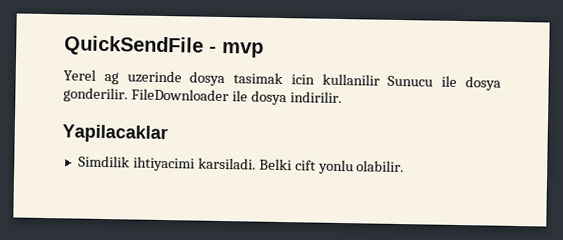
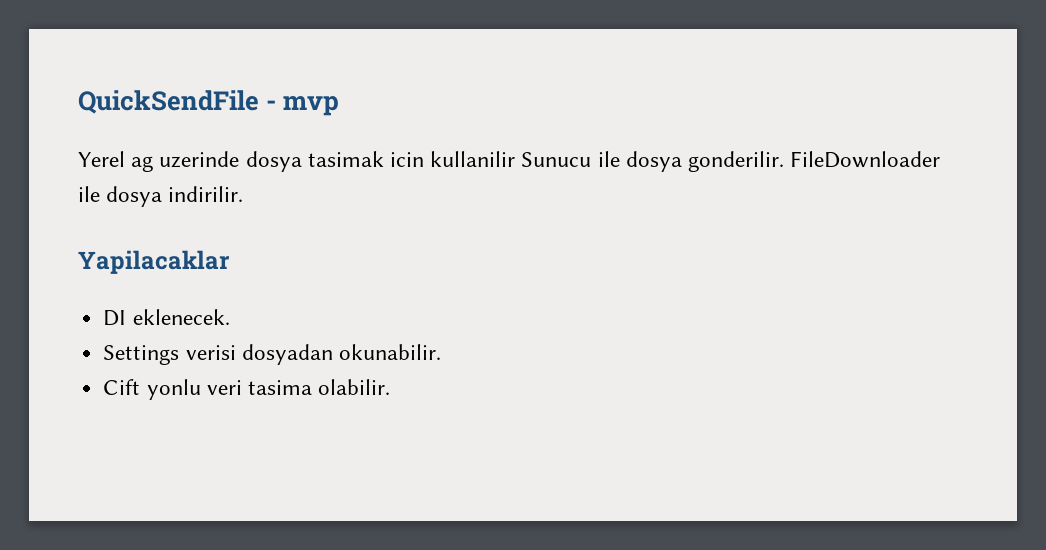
- Simdilik ihtiyacimi karsiladi. Belki cift yonlu olabilir.
+ DI eklenecek.
+ Settings verisi dosyadan okunabilir.
+ Cift yonlu veri tasima olabilir.

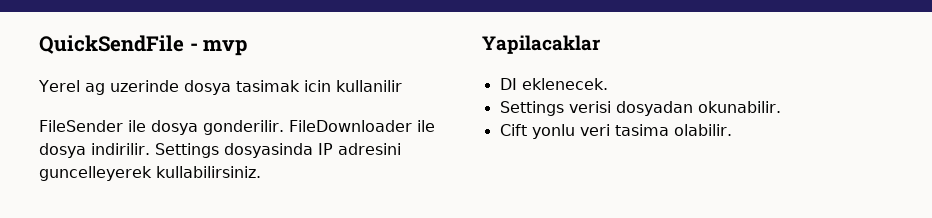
- Yerel ag uzerinde dosya tasimak icin kullanilir Sunucu ile dosya gonderilir.
+ Yerel ag uzerinde dosya tasimak icin kullanilir
+ FileSender ile dosya gonderilir.
+ Settings dosyasinda IP adresini guncelleyerek kullabilirsiniz.

